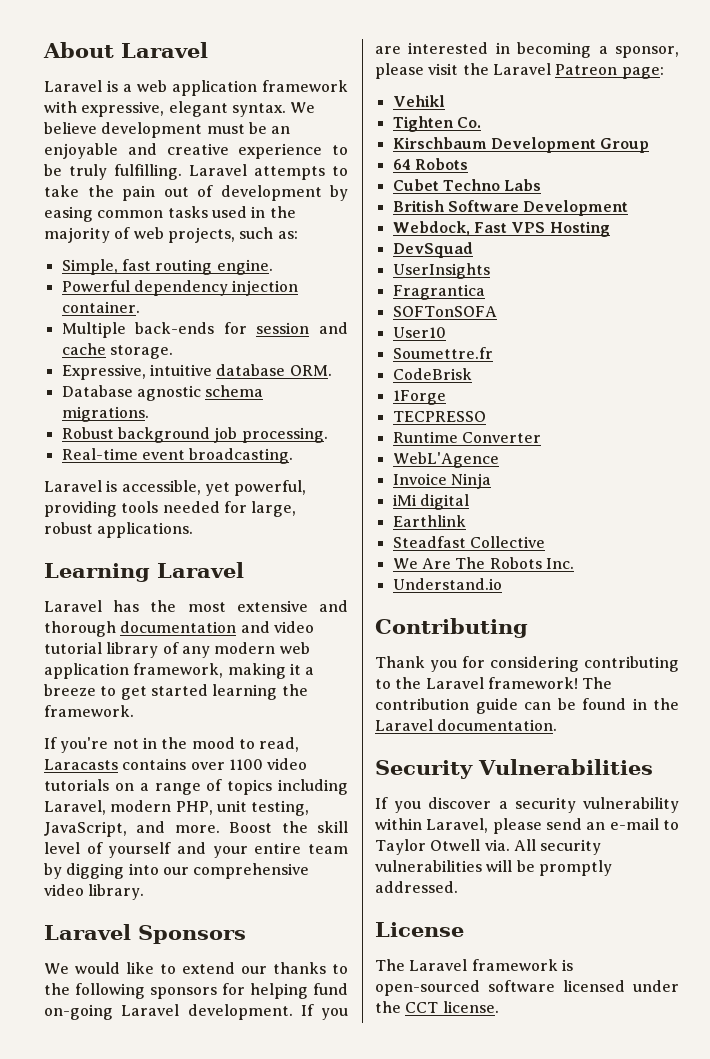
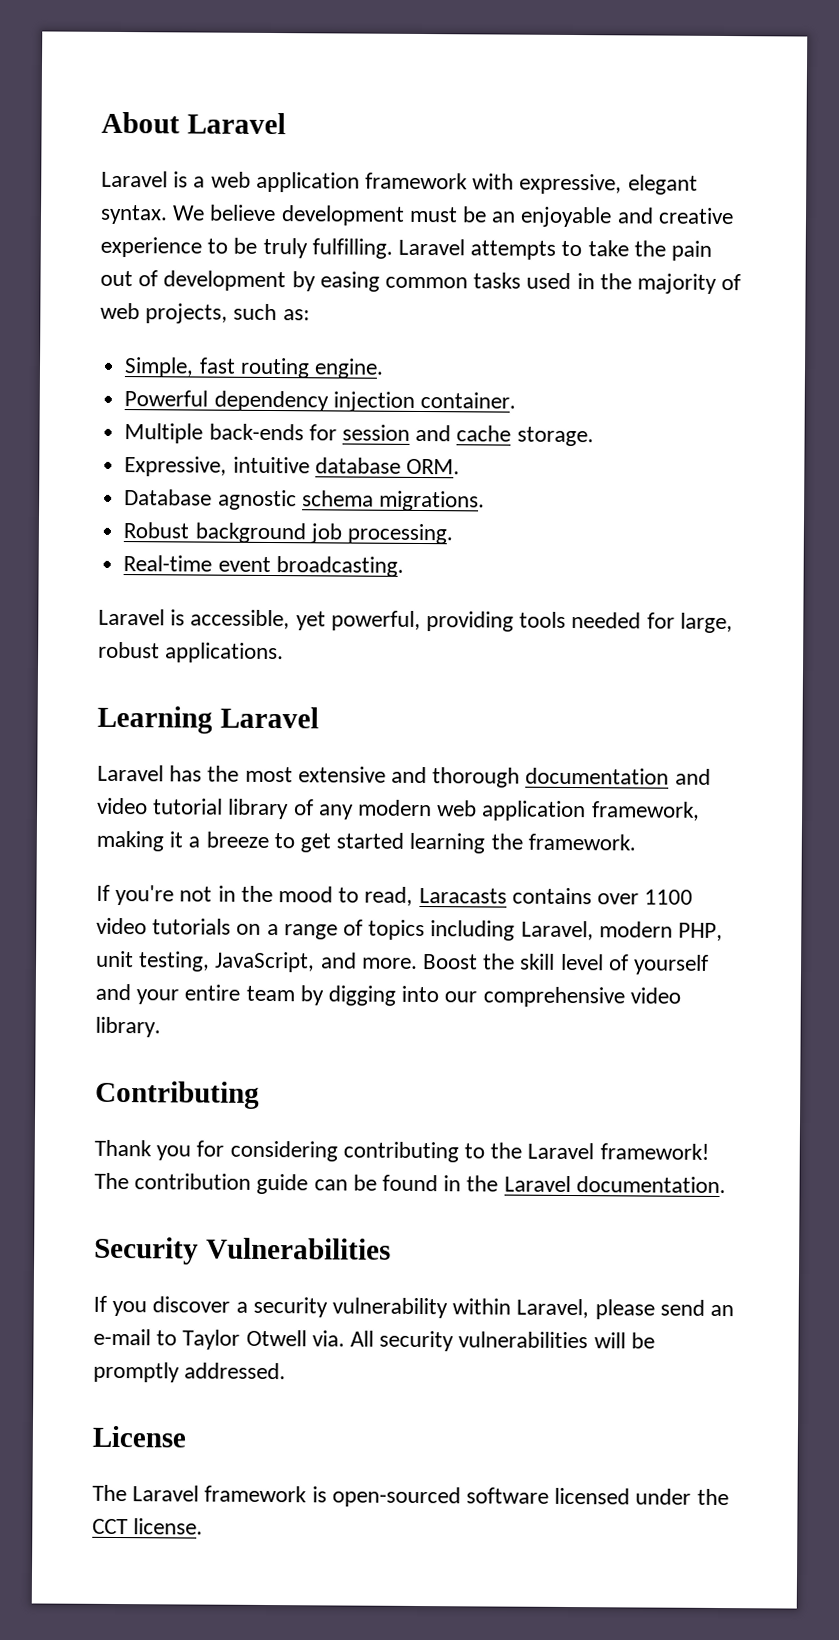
- Laravel Sponsors
- We would like to extend our thanks to the following sponsors for helping fund on-going Laravel development. If you are interested in becoming a sponsor, please visit the Laravel Patreon page:
- Vehikl
- Tighten Co.
- Kirschbaum Development Group
- 64 Robots
- Cubet Techno Labs
- British Software Development
- Webdock, Fast VPS Hosting
- DevSquad
- UserInsights
- Fragrantica
- SOFTonSOFA
- User10
- Soumettre.fr
- CodeBrisk
- 1Forge
- TECPRESSO
- Runtime Converter
- WebL'Agence
- Invoice Ninja
- iMi digital
- Earthlink
- Steadfast Collective
- We Are The Robots Inc.
- Understand.io

